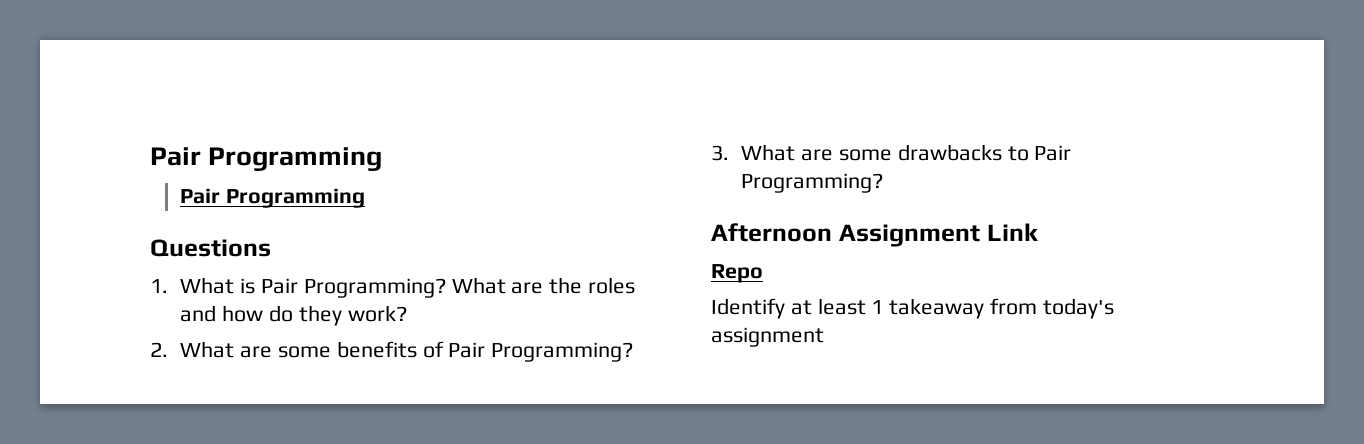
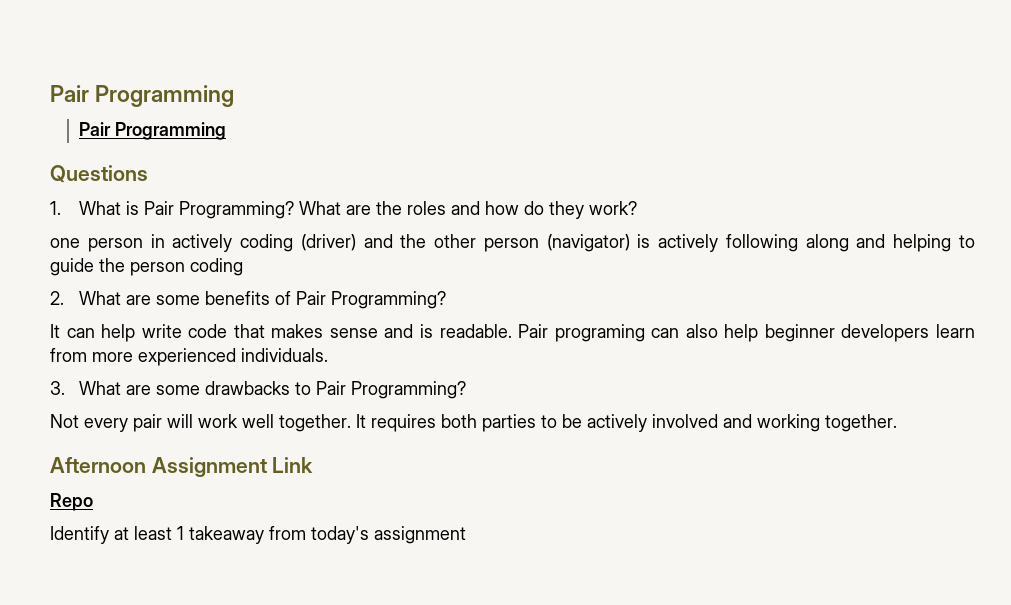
+ one person in actively coding (driver) and the other person (navigator) is actively following along and helping to guide the person coding
+ It can help write code that makes sense and is readable. Pair programing can also help beginner developers learn from more experienced individuals.
+ Not every pair will work well together. It requires both parties to be actively involved and working together.

